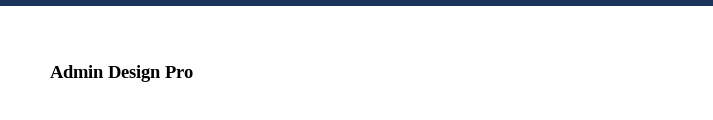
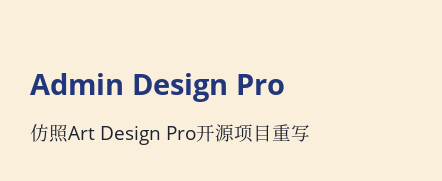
+ 仿照Art Design Pro开源项目重写

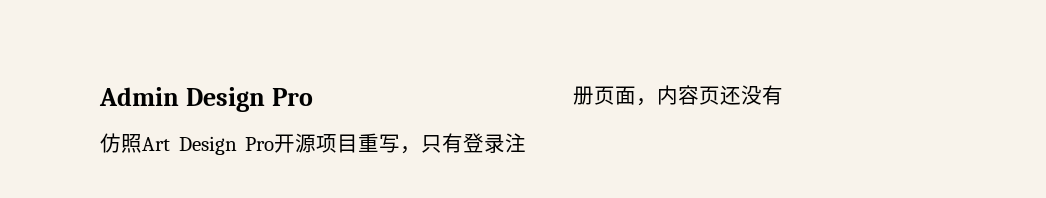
- 仿照Art Design Pro开源项目重写
+ 仿照Art Design Pro开源项目重写，只有登录注册页面，内容页还没有

